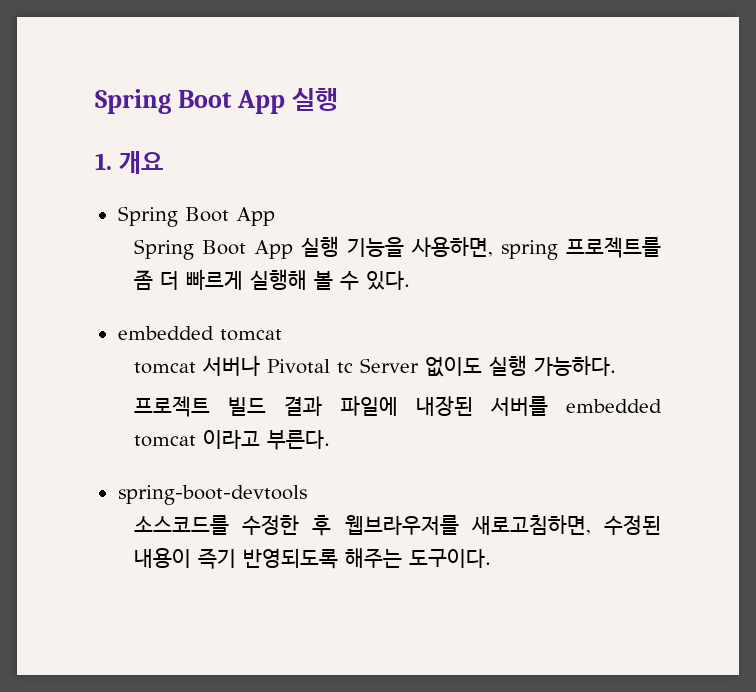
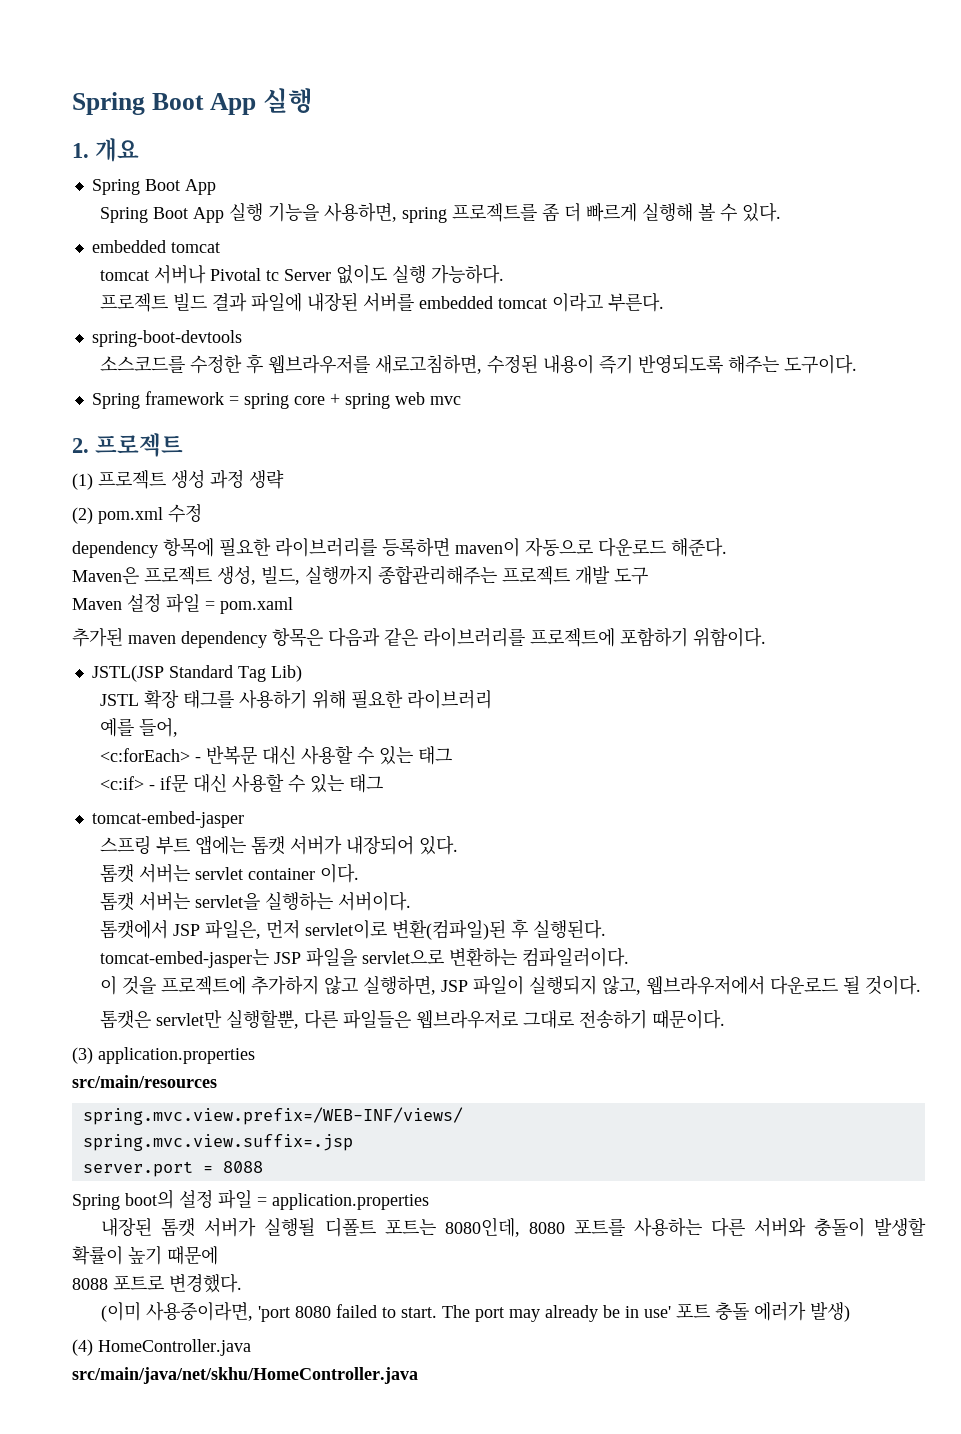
+ Spring framework = spring core + spring web mvc
+ 2. 프로젝트
+ (1) 프로젝트 생성 과정 생략
+ (2) pom.xml 수정
+ dependency 항목에 필요한 라이브러리를 등록하면 maven이 자동으로 다운로드 해준다.
+ Maven은 프로젝트 생성, 빌드, 실행까지 종합관리해주는 프로젝트 개발 도구
+ Maven 설정 파일 = pom.xaml
+ 추가된 maven dependency 항목은 다음과 같은 라이브러리를 프로젝트에 포함하기 위함이다.
+ JSTL(JSP Standard Tag Lib)
+ JSTL 확장 태그를 사용하기 위해 필요한 라이브러리
+ 예를 들어,
+ <c:forEach> - 반복문 대신 사용할 수 있는 태그
+ <c:if> - if문 대신 사용할 수 있는 태그
+ tomcat-embed-jasper
+ 스프링 부트 앱에는 톰캣 서버가 내장되어 있다.
+ 톰캣 서버는 servlet container 이다.
+ 톰캣 서버는 servlet을 실행하는 서버이다.
+ 톰캣에서 JSP 파일은, 먼저 servlet이로 변환(컴파일)된 후 실행된다.
+ tomcat-embed-jasper는 JSP 파일을 servlet으로 변환하는 컴파일러이다.
+ 이 것을 프로젝트에 추가하지 않고 실행하면, JSP 파일이 실행되지 않고, 웹브라우저에서 다운로드 될 것이다.
+ 톰캣은 servlet만 실행할뿐, 다른 파일들은 웹브라우저로 그대로 전송하기 때문이다.
+ (3) application.properties
+ src/main/resources
+ spring.mvc.view.prefix=/WEB-INF/views/
+ spring.mvc.view.suffix=.jsp
+ server.port = 8088
+ Spring boot의 설정 파일 = application.properties
+ 내장된 톰캣 서버가 실행될 디폴트 포트는 8080인데, 8080 포트를 사용하는 다른 서버와 충돌이 발생할 확률이 높기 때문에
+ 8088 포트로 변경했다.
+ (이미 사용중이라면, 'port 8080 failed to start. The port may already be in use' 포트 충돌 에러가 발생)
+ (4) HomeController.java
+ src/main/java/net/skhu/HomeController.java

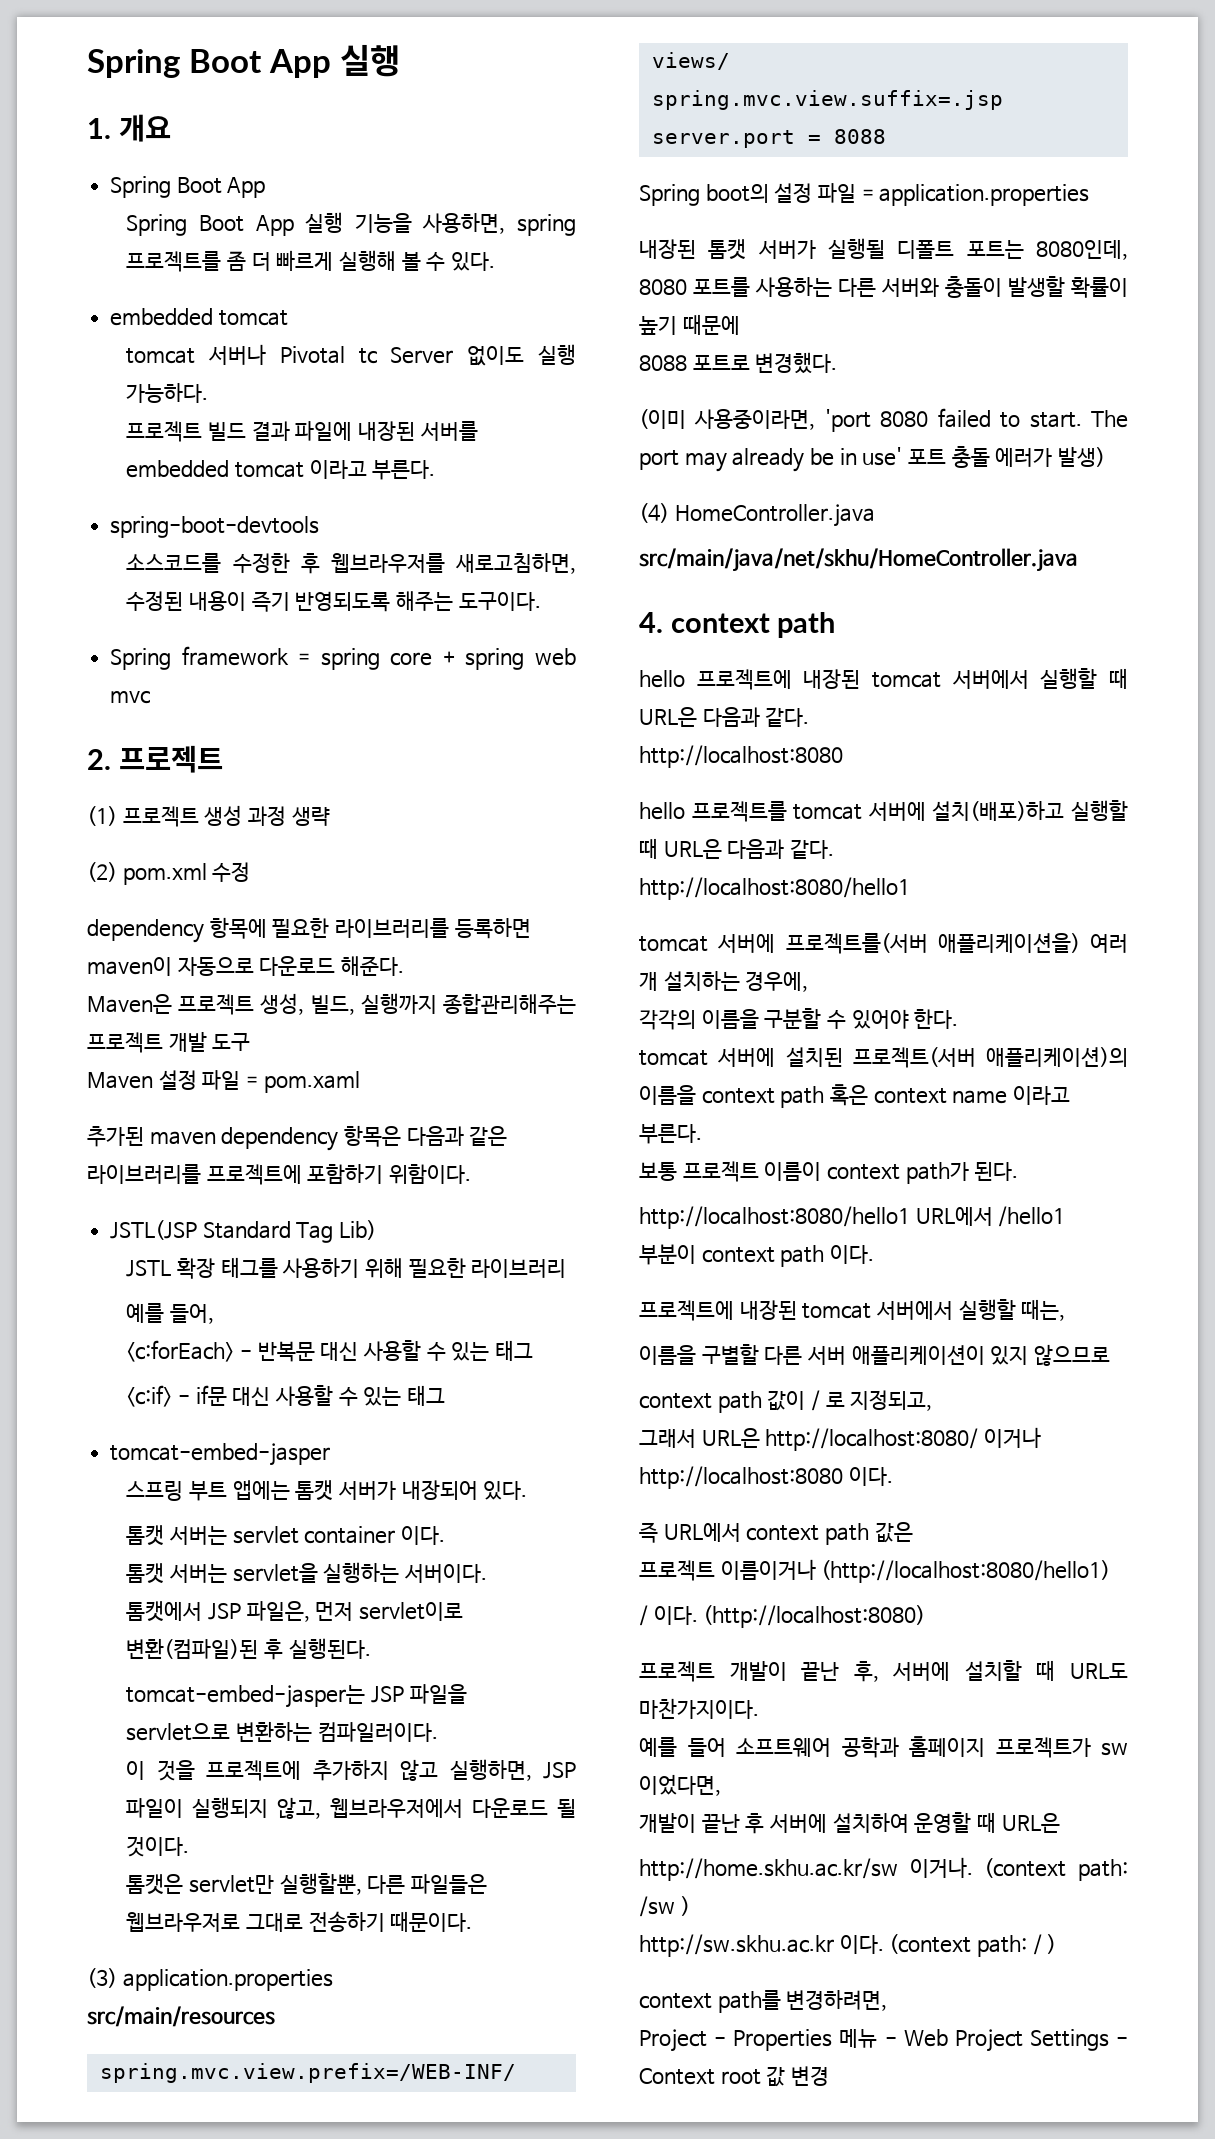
+ 4. context path
+ hello 프로젝트에 내장된 tomcat 서버에서 실행할 때 URL은 다음과 같다.
+ http://localhost:8080
+ hello 프로젝트를 tomcat 서버에 설치(배포)하고 실행할 때 URL은 다음과 같다.
+ http://localhost:8080/hello1
+ tomcat 서버에 프로젝트를(서버 애플리케이션을) 여러 개 설치하는 경우에,
+ 각각의 이름을 구분할 수 있어야 한다.
+ tomcat 서버에 설치된 프로젝트(서버 애플리케이션)의 이름을 context path 혹은 context name 이라고 부른다.
+ 보통 프로젝트 이름이 context path가 된다.
+ http://localhost:8080/hello1 URL에서 /hello1 부분이 context path 이다.
+ 프로젝트에 내장된 tomcat 서버에서 실행할 때는,
+ 이름을 구별할 다른 서버 애플리케이션이 있지 않으므로
+ context path 값이 / 로 지정되고,
+ 그래서 URL은 http://localhost:8080/ 이거나 http://localhost:8080 이다.
+ 즉 URL에서 context path 값은
+ 프로젝트 이름이거나 (http://localhost:8080/hello1)
+ / 이다. (http://localhost:8080)
+ 프로젝트 개발이 끝난 후, 서버에 설치할 때 URL도 마찬가지이다.
+ 예를 들어 소프트웨어 공학과 홈페이지 프로젝트가 sw 이었다면,
+ 개발이 끝난 후 서버에 설치하여 운영할 때 URL은
+ http://home.skhu.ac.kr/sw 이거나. (context path: /sw )
+ http://sw.skhu.ac.kr 이다. (context path: / )
+ context path를 변경하려면,
+ Project - Properties 메뉴 - Web Project Settings - Context root 값 변경

